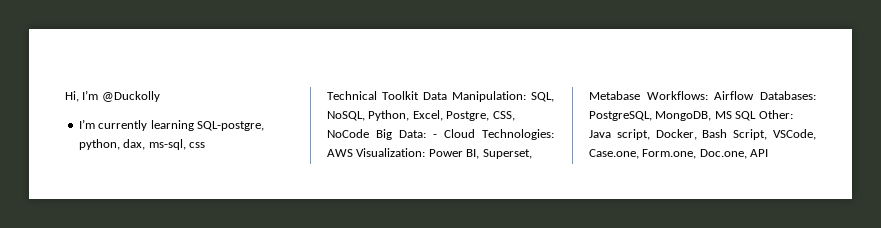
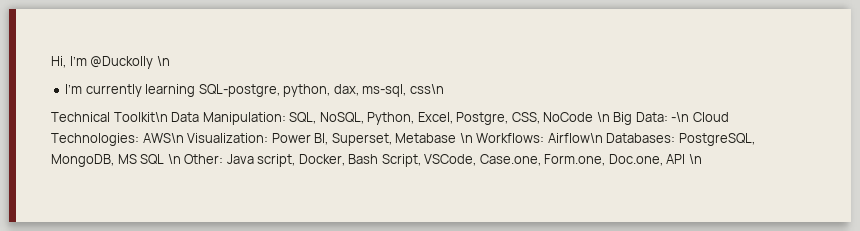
- Hi, I’m @Duckolly
+ Hi, I’m @Duckolly \n
- I’m currently learning SQL-postgre, python, dax, ms-sql, css
+ I’m currently learning SQL-postgre, python, dax, ms-sql, css\n
- Technical Toolkit Data Manipulation: SQL, NoSQL, Python, Excel, Postgre, CSS, NoCode Big Data: - Cloud Technologies: AWS Visualization: Power BI, Superset, Metabase Workflows: Airflow Databases: PostgreSQL, MongoDB, MS SQL Other: Java script, Docker, Bash Script, VSCode, Case.one, Form.one, Doc.one, API
+ Technical Toolkit\n Data Manipulation: SQL, NoSQL, Python, Excel, Postgre, CSS, NoCode \n Big Data: -\n Cloud Technologies: AWS\n Visualization: Power BI, Superset, Metabase \n Workflows: Airflow\n Databases: PostgreSQL, MongoDB, MS SQL \n Other: Java script, Docker, Bash Script, VSCode, Case.one, Form.one, Doc.one, API \n

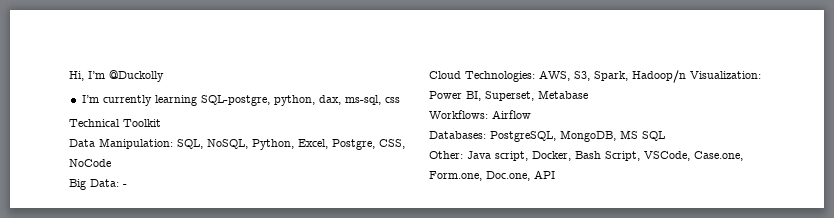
- Hi, I’m @Duckolly \n
+ Hi, I’m @Duckolly
- I’m currently learning SQL-postgre, python, dax, ms-sql, css\n
+ I’m currently learning SQL-postgre, python, dax, ms-sql, css
- Technical Toolkit\n Data Manipulation: SQL, NoSQL, Python, Excel, Postgre, CSS, NoCode \n Big Data: -\n Cloud Technologies: AWS\n Visualization: Power BI, Superset, Metabase \n Workflows: Airflow\n Databases: PostgreSQL, MongoDB, MS SQL \n Other: Java script, Docker, Bash Script, VSCode, Case.one, Form.one, Doc.one, API \n
+ Technical Toolkit
+ Data Manipulation: SQL, NoSQL, Python, Excel, Postgre, CSS, NoCode
+ Big Data: -
+ Cloud Technologies: AWS, S3, Spark, Hadoop/n Visualization: Power BI, Superset, Metabase
+ Workflows: Airflow
+ Databases: PostgreSQL, MongoDB, MS SQL
+ Other: Java script, Docker, Bash Script, VSCode, Case.one, Form.one, Doc.one, API

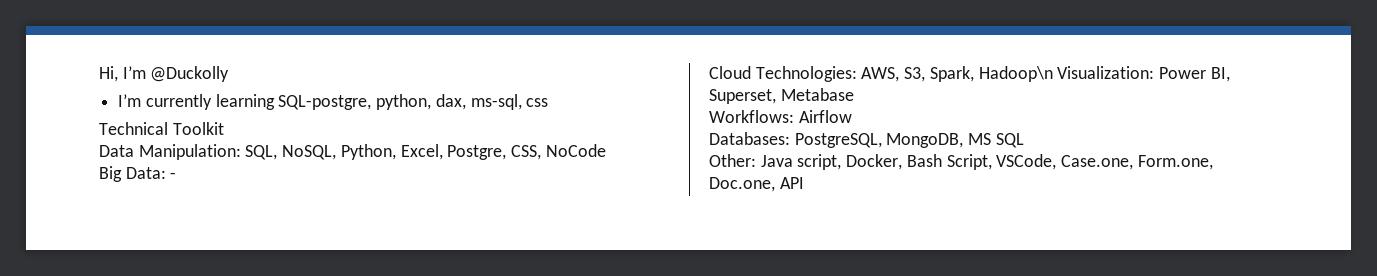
- Cloud Technologies: AWS, S3, Spark, Hadoop/n Visualization: Power BI, Superset, Metabase
+ Cloud Technologies: AWS, S3, Spark, Hadoop\n Visualization: Power BI, Superset, Metabase

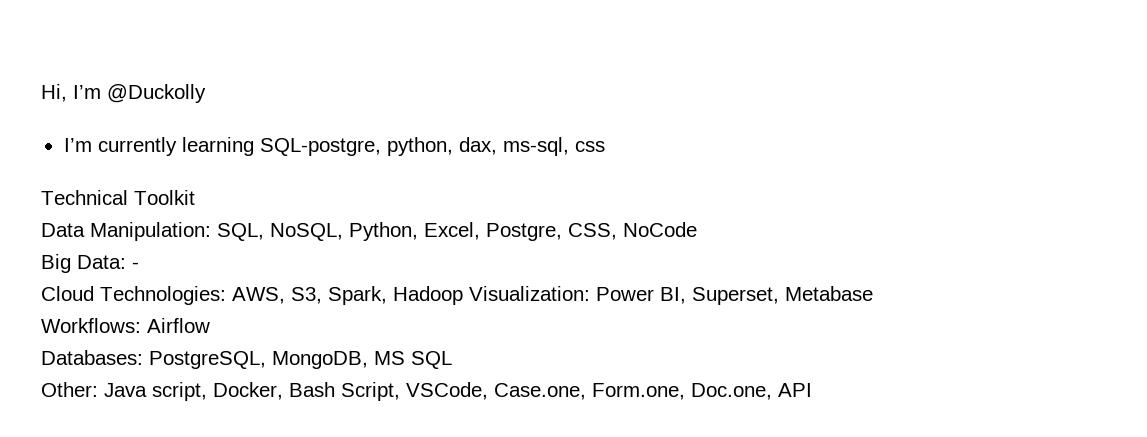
- Cloud Technologies: AWS, S3, Spark, Hadoop\n Visualization: Power BI, Superset, Metabase
+ Cloud Technologies: AWS, S3, Spark, Hadoop Visualization: Power BI, Superset, Metabase

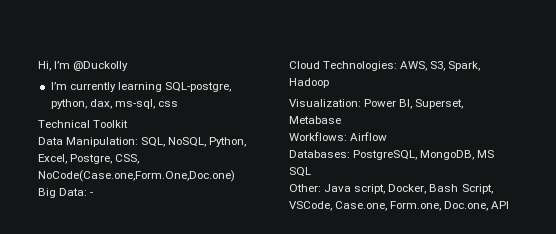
- Data Manipulation: SQL, NoSQL, Python, Excel, Postgre, CSS, NoCode
+ Data Manipulation: SQL, NoSQL, Python, Excel, Postgre, CSS, NoCode(Case.one,Form.One,Doc.one)
- Cloud Technologies: AWS, S3, Spark, Hadoop Visualization: Power BI, Superset, Metabase
+ Cloud Technologies: AWS, S3, Spark, Hadoop
+ Visualization: Power BI, Superset, Metabase

